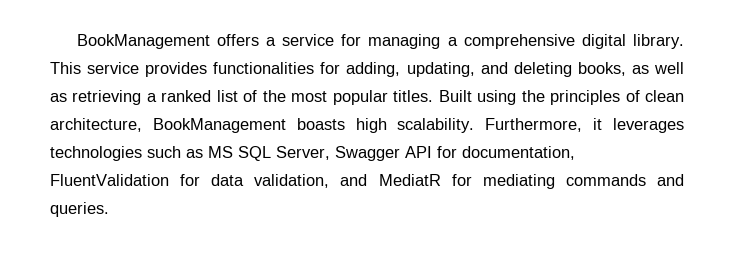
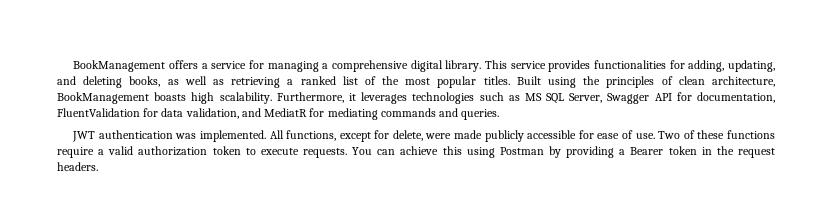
+ JWT authentication was implemented. All functions, except for delete, were made publicly accessible for ease of use. Two of these functions require a valid authorization token to execute requests. You can achieve this using Postman by providing a Bearer token in the request headers.

